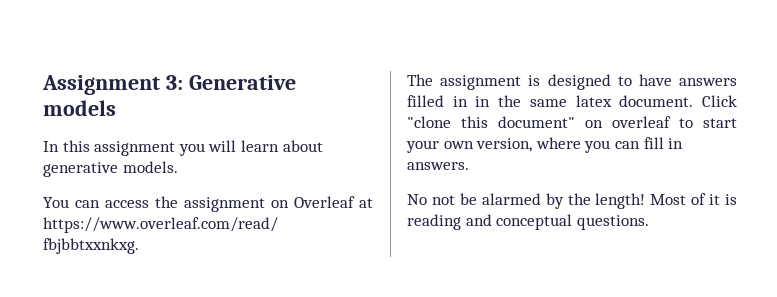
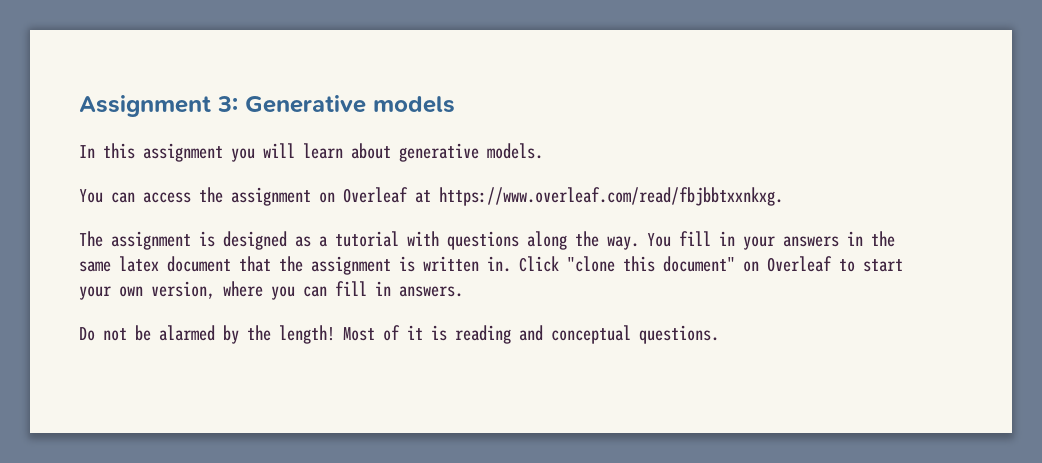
- The assignment is designed to have answers filled in in the same latex document.
+ The assignment is designed as a tutorial with questions along the way. You fill in your answers in the same latex document that the assignment is written in.
- Click "clone this document" on overleaf to start your own version, where you can fill in answers.
+ Click "clone this document" on Overleaf to start your own version, where you can fill in answers.
- No not be alarmed by the length!
+ Do not be alarmed by the length!

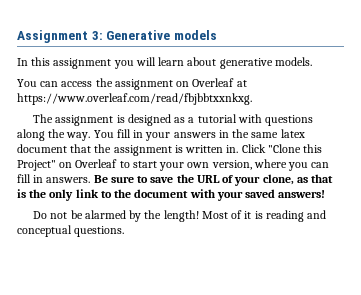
- Click "clone this document" on Overleaf to start your own version, where you can fill in answers.
+ Click "Clone this Project" on Overleaf to start your own version, where you can fill in answers. Be sure to save the URL of your clone, as that is the only link to the document with your saved answers!

